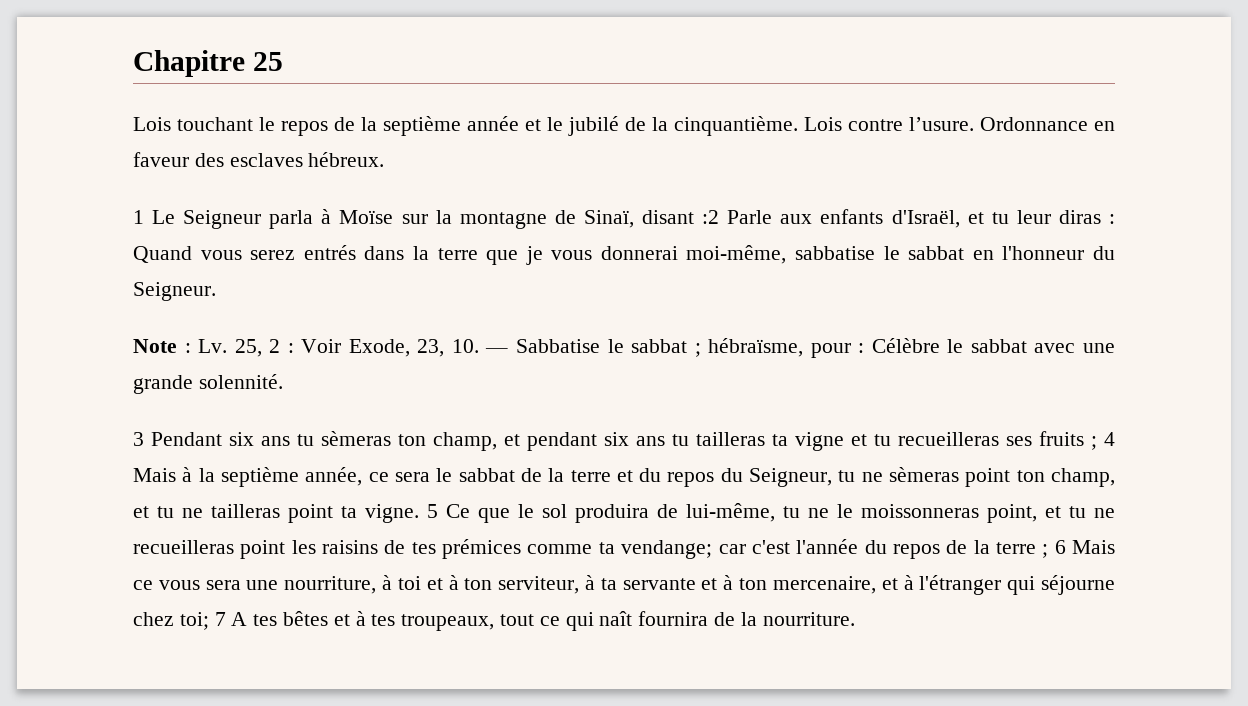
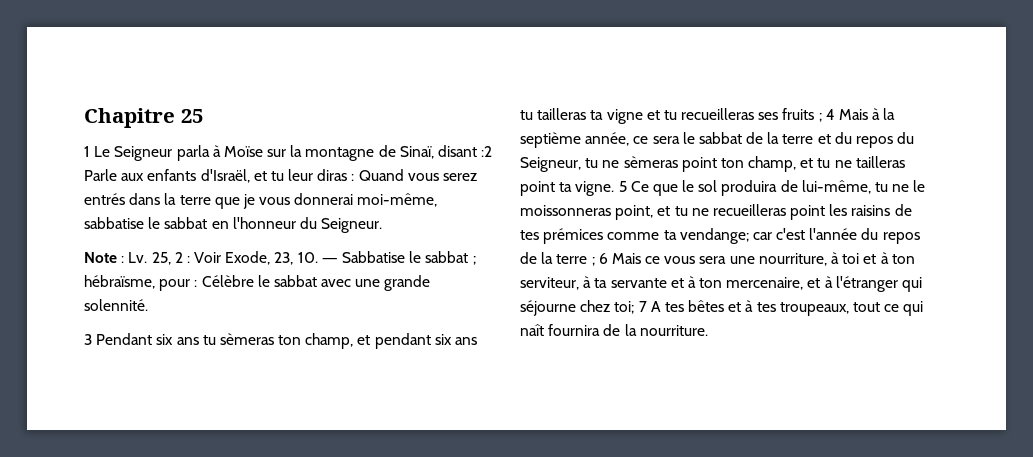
- Lois touchant le repos de la septième année et le jubilé de la cinquantième. Lois contre l’usure. Ordonnance en faveur des esclaves hébreux.

